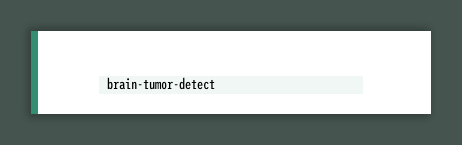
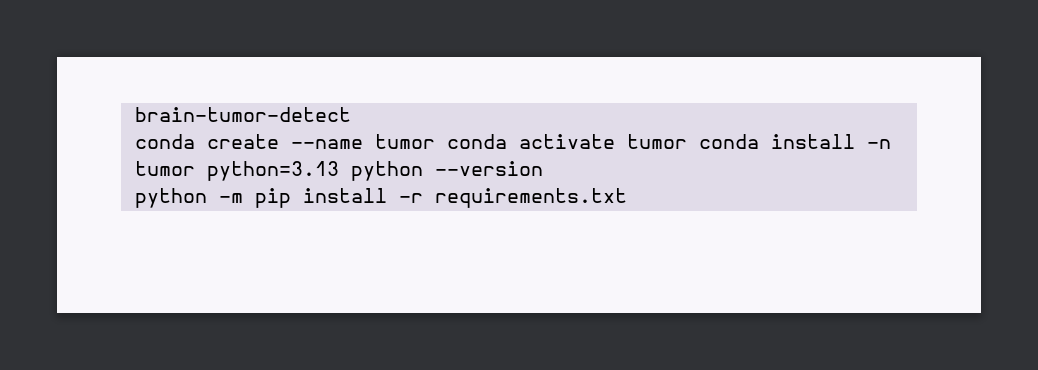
+ conda create --name tumor conda activate tumor conda install -n tumor python=3.13 python --version
+ python -m pip install -r requirements.txt

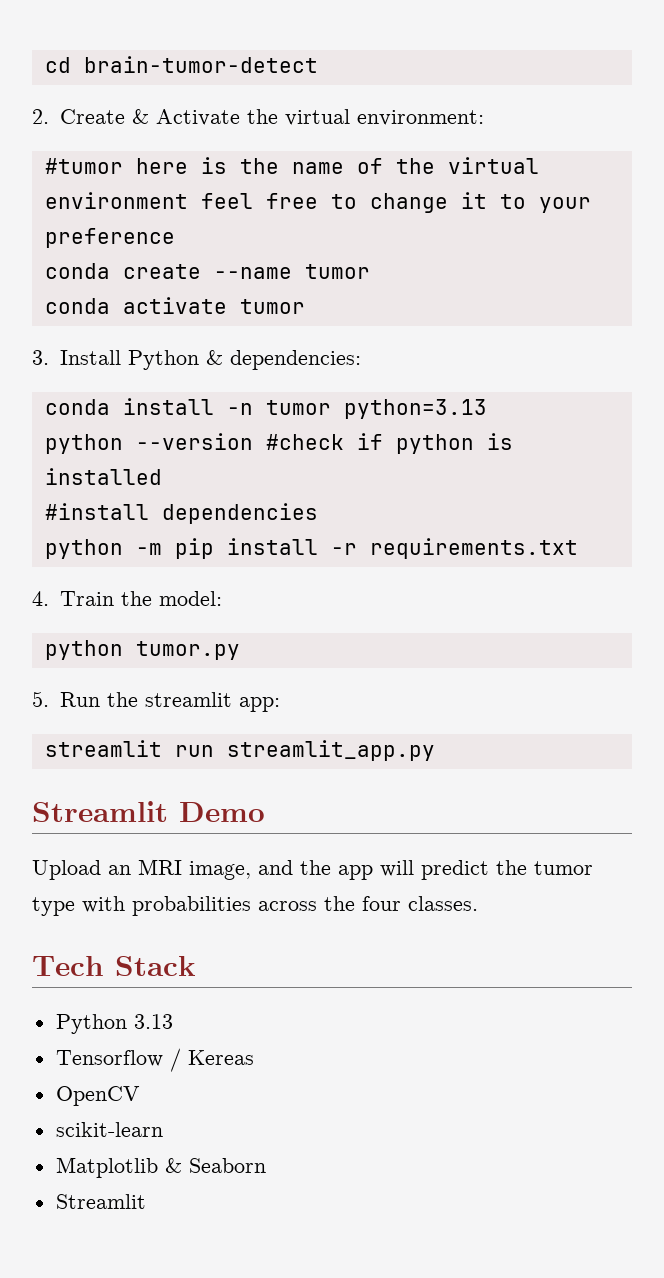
- brain-tumor-detect
+ cd brain-tumor-detect
+ 2. Create & Activate the virtual environment:
+ #tumor here is the name of the virtual environment feel free to change it to your preference
- conda create --name tumor conda activate tumor conda install -n tumor python=3.13 python --version
+ conda create --name tumor
+ conda activate tumor
+ 3. Install Python & dependencies:
+ conda install -n tumor python=3.13
+ python --version #check if python is installed
+ #install dependencies
+ 4. Train the model:
+ python tumor.py
+ 5. Run the streamlit app:
+ streamlit run streamlit_app.py
+ Streamlit Demo
+ Upload an MRI image, and the app will predict the tumor type with probabilities across the four classes.
+ Tech Stack
+ Python 3.13
+ Tensorflow / Kereas
+ OpenCV
+ scikit-learn
+ Matplotlib & Seaborn
+ Streamlit

